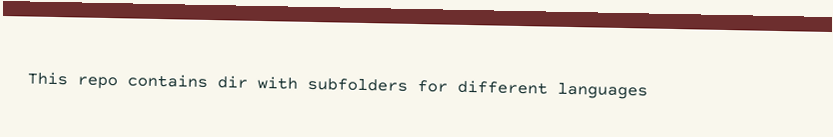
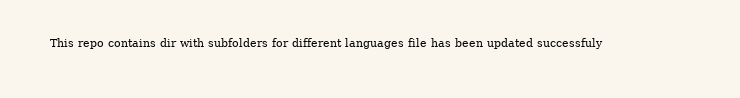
- This repo contains dir with subfolders for different languages
+ This repo contains dir with subfolders for different languages file has been updated successfuly

